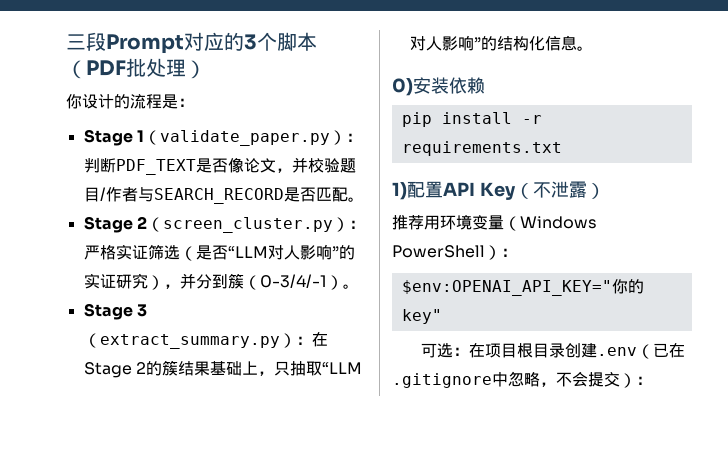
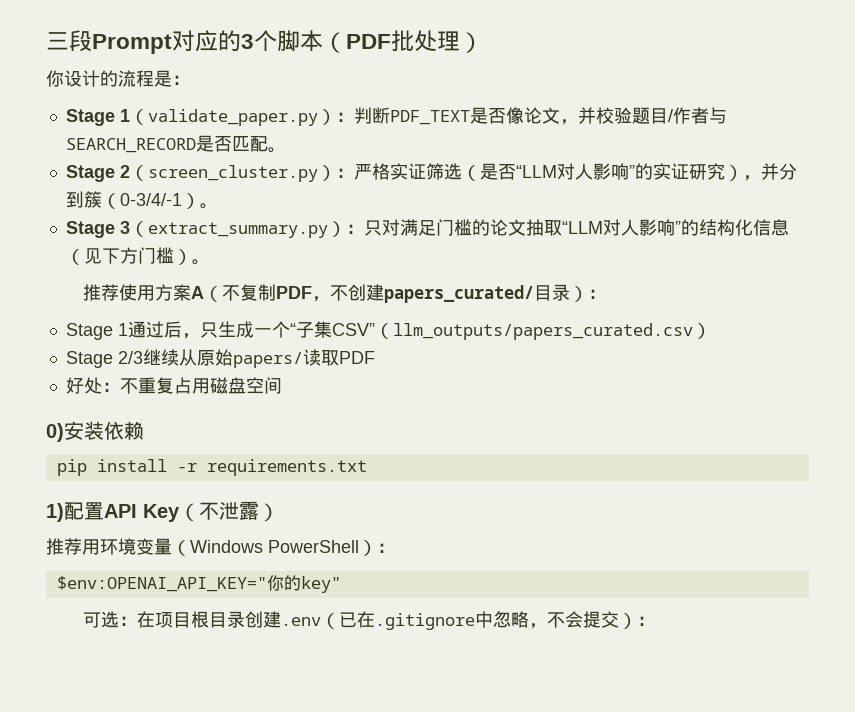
- Stage 3（extract_summary.py）：在Stage 2的簇结果基础上，只抽取“LLM对人影响”的结构化信息。
+ Stage 3（extract_summary.py）：只对满足门槛的论文抽取“LLM对人影响”的结构化信息（见下方门槛）。
+ 推荐使用方案A（不复制PDF，不创建papers_curated/目录）：
+ Stage 1通过后，只生成一个“子集CSV”（llm_outputs/papers_curated.csv）
+ Stage 2/3继续从原始papers/读取PDF
+ 好处：不重复占用磁盘空间

